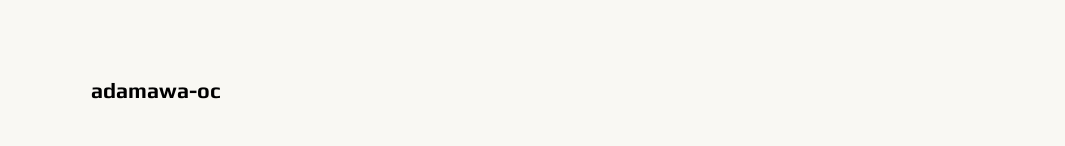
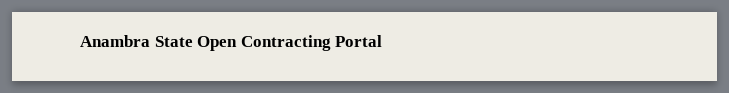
- adamawa-oc
+ Anambra State Open Contracting Portal

